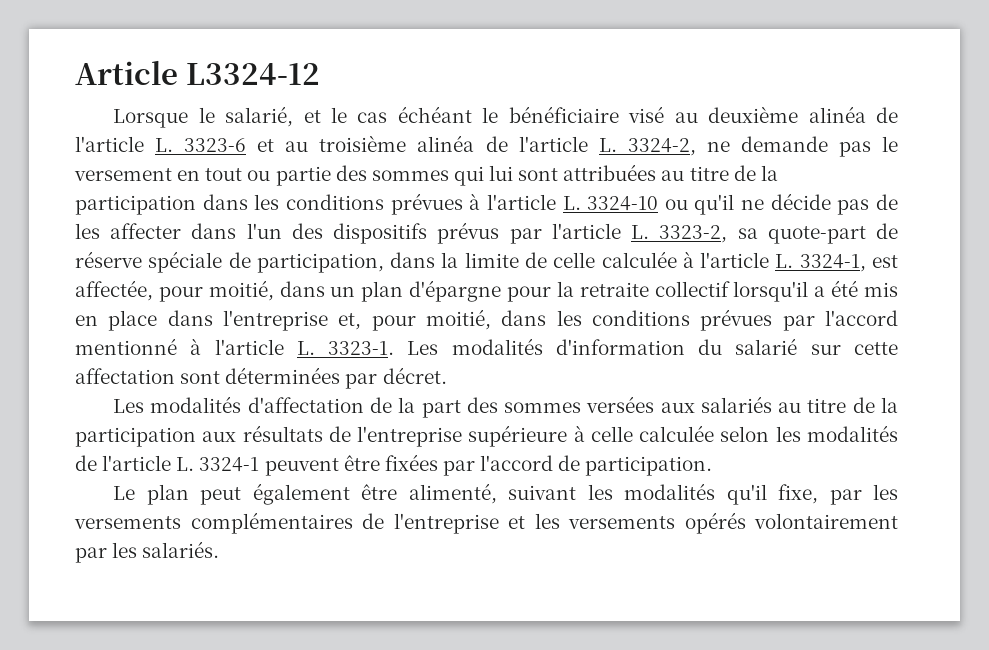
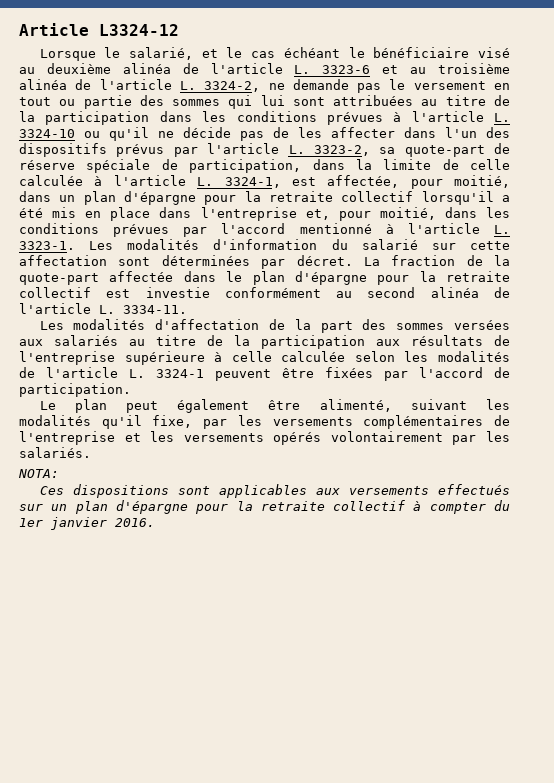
+ La fraction de la quote-part affectée dans le plan d'épargne pour la retraite collectif est investie conformément au second alinéa de l'article L. 3334-11.
+ NOTA:
+ Ces dispositions sont applicables aux versements effectués sur un plan d'épargne pour la retraite collectif à compter du 1er janvier 2016.

